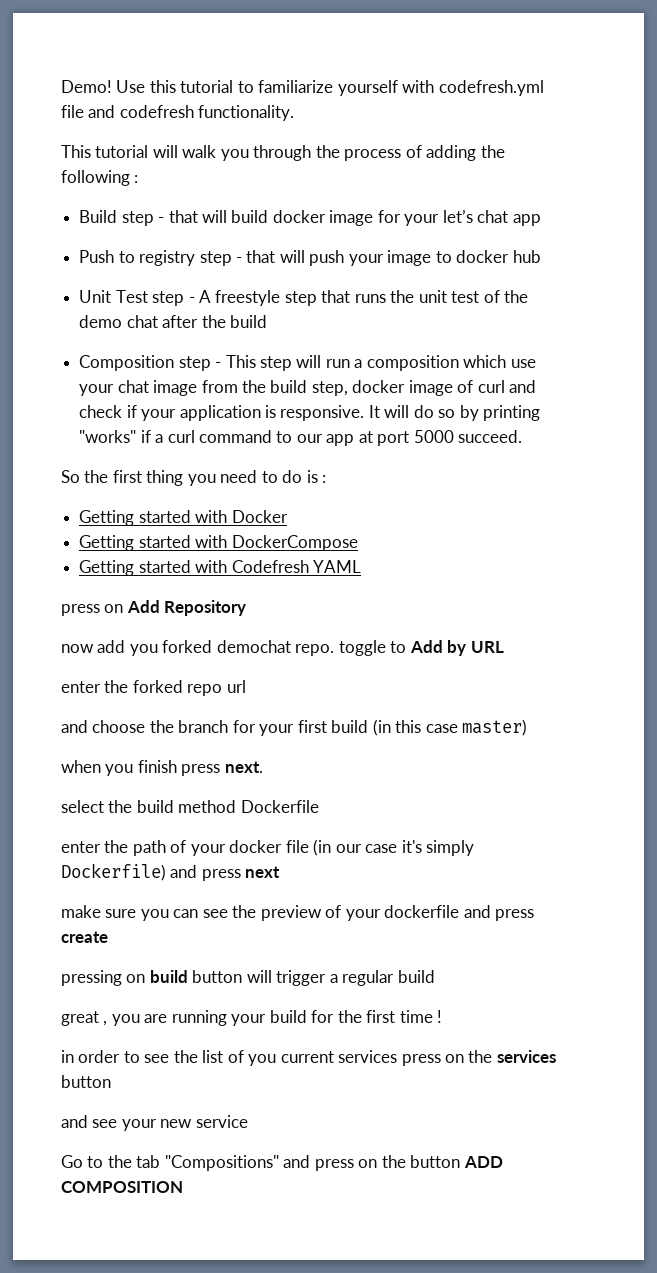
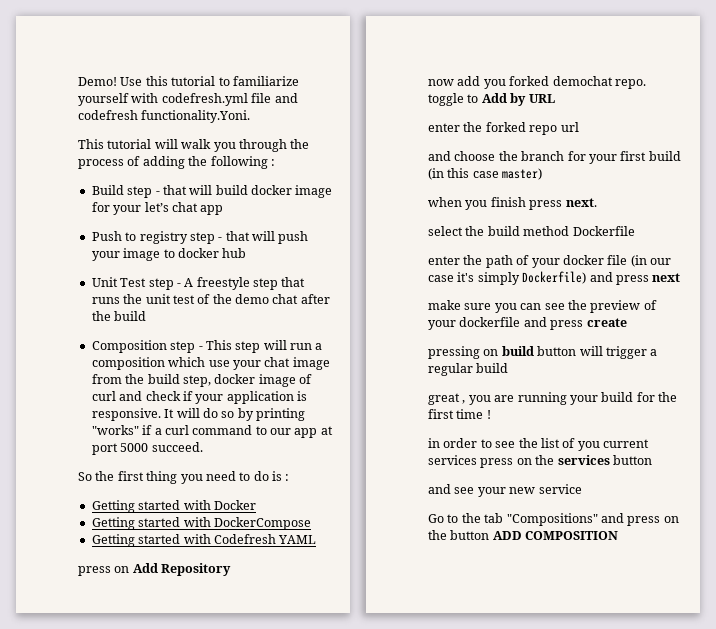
- Use this tutorial to familiarize yourself with codefresh.yml file and codefresh functionality.
+ Use this tutorial to familiarize yourself with codefresh.yml file and codefresh functionality.Yoni.

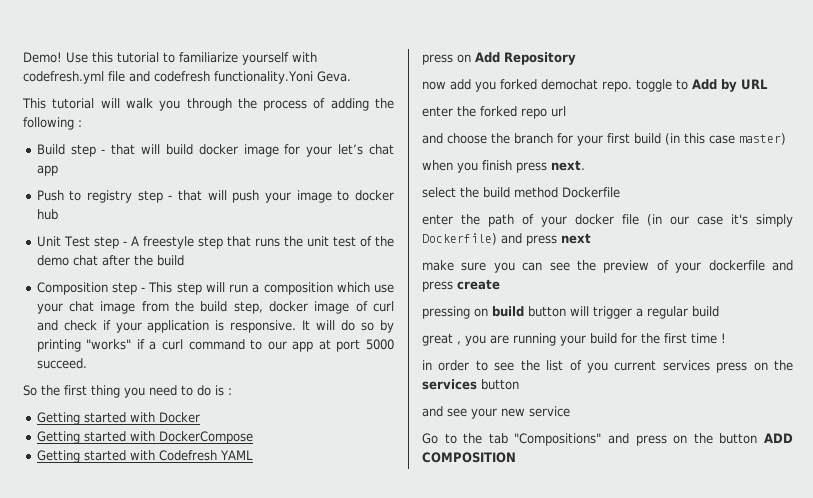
- Use this tutorial to familiarize yourself with codefresh.yml file and codefresh functionality.Yoni.
+ Use this tutorial to familiarize yourself with codefresh.yml file and codefresh functionality.Yoni Geva.

